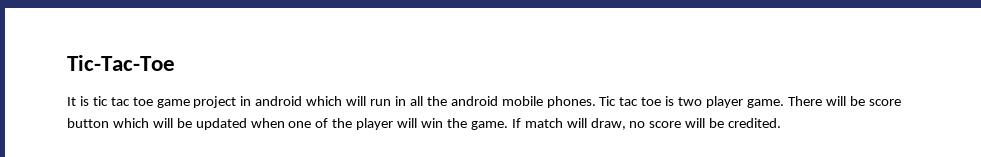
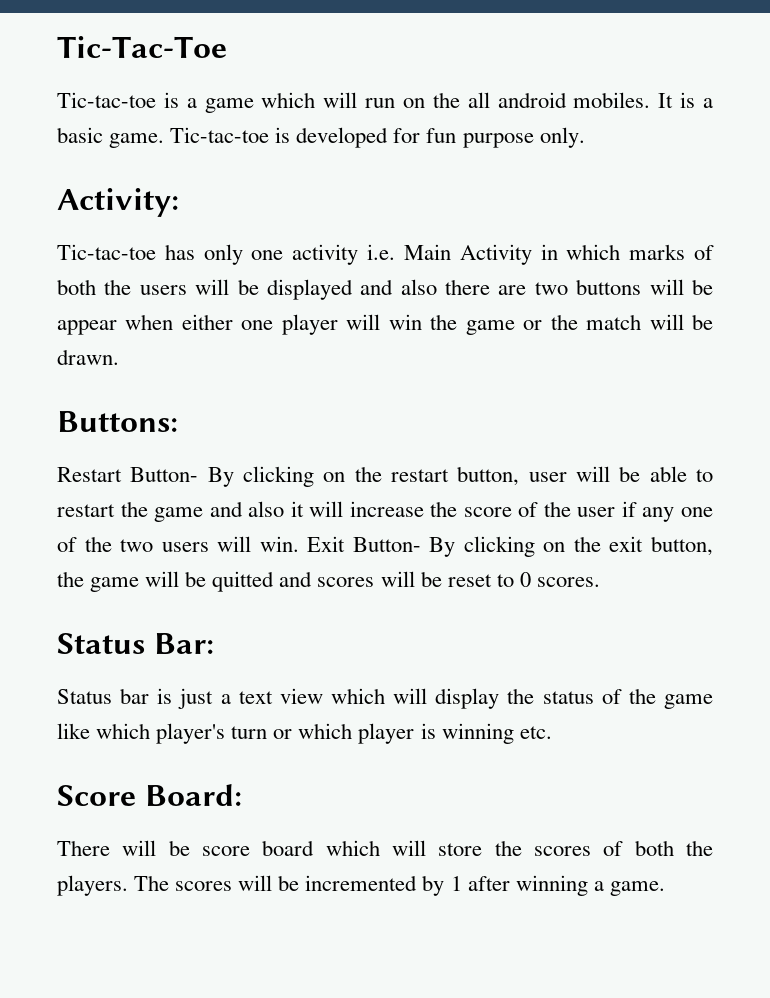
- It is tic tac toe game project in android which will run in all the android mobile phones. Tic tac toe is two player game. There will be score button which will be updated when one of the player will win the game. If match will draw, no score will be credited.
+ Tic-tac-toe is a game which will run on the all android mobiles. It is a basic game. Tic-tac-toe is developed for fun purpose only.
+ Activity:
+ Tic-tac-toe has only one activity i.e. Main Activity in which marks of both the users will be displayed and also there are two buttons will be appear when either one player will win the game or the match will be drawn.
+ Buttons:
+ Restart Button- By clicking on the restart button, user will be able to restart the game and also it will increase the score of the user if any one of the two users will win. Exit Button- By clicking on the exit button, the game will be quitted and scores will be reset to 0 scores.
+ Status Bar:
+ Status bar is just a text view which will display the status of the game like which player's turn or which player is winning etc.
+ Score Board:
+ There will be score board which will store the scores of both the players. The scores will be incremented by 1 after winning a game.

